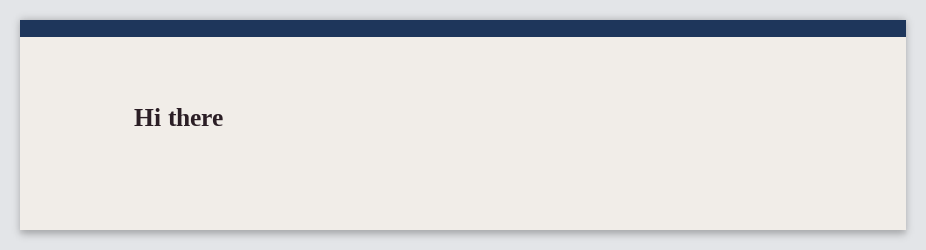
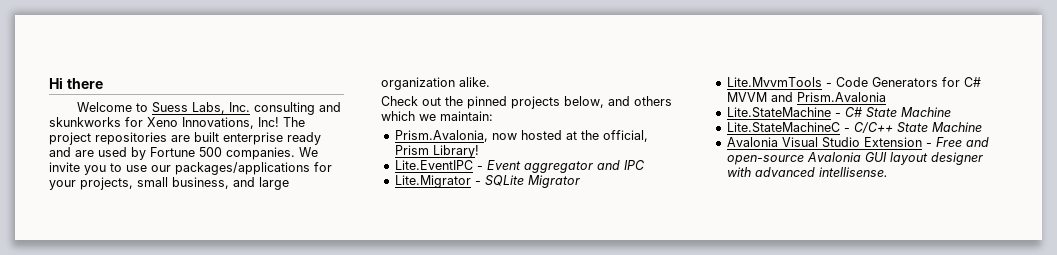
+ Welcome to Suess Labs, Inc. consulting and skunkworks for Xeno Innovations, Inc! The project repositories are built enterprise ready and are used by Fortune 500 companies. We invite you to use our packages/applications for your projects, small business, and large organization alike.
+ Check out the pinned projects below, and others which we maintain:
+ Prism.Avalonia, now hosted at the official, Prism Library!
+ Lite.EventIPC - Event aggregator and IPC
+ Lite.Migrator - SQLite Migrator
+ Lite.MvvmTools - Code Generators for C# MVVM and Prism.Avalonia
+ Lite.StateMachine - C# State Machine
+ Lite.StateMachineC - C/C++ State Machine
+ Avalonia Visual Studio Extension - Free and open-source Avalonia GUI layout designer with advanced intellisense.

